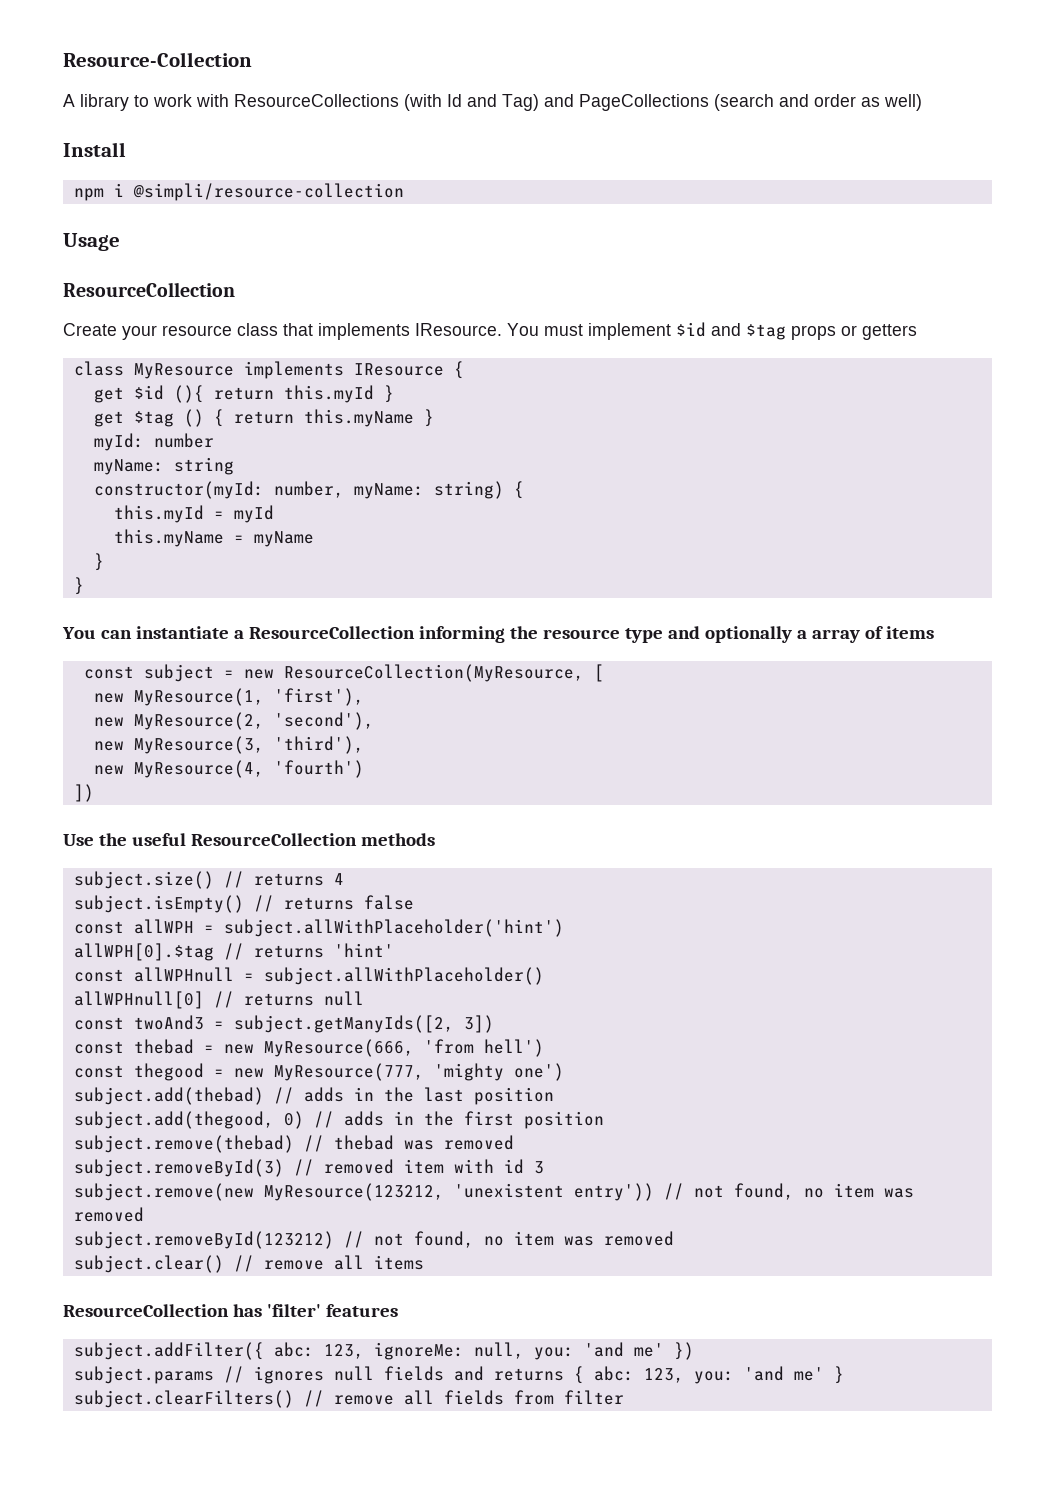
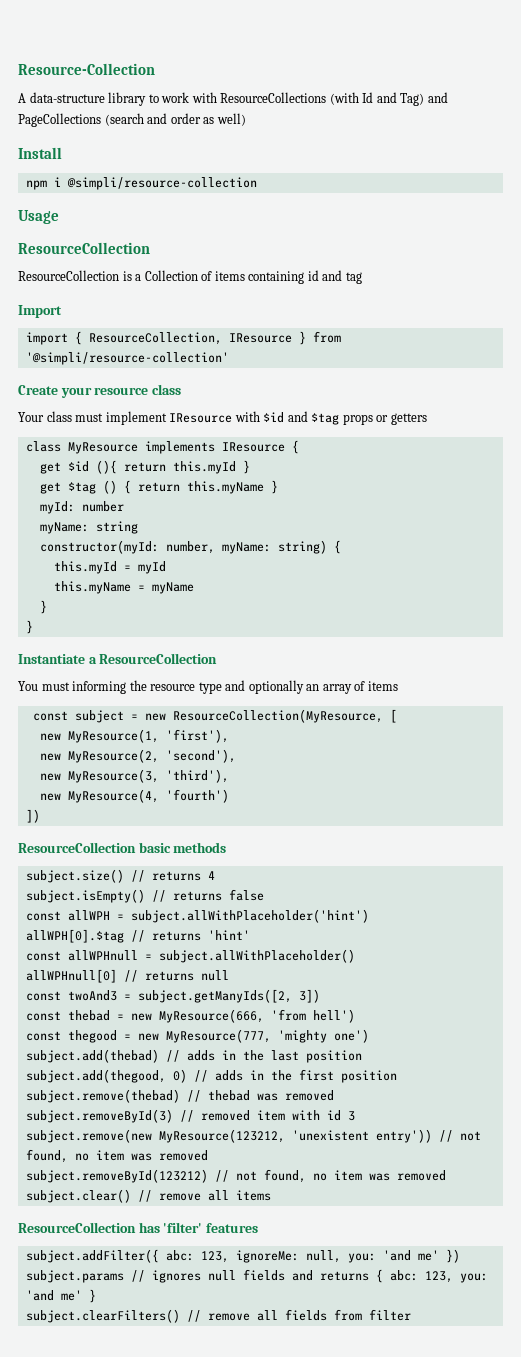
- A library to work with ResourceCollections (with Id and Tag) and PageCollections (search and order as well)
+ A data-structure library to work with ResourceCollections (with Id and Tag) and PageCollections (search and order as well)
- Create your resource class that implements IResource. You must implement $id and $tag props or getters
+ ResourceCollection is a Collection of items containing id and tag
+ Import
+ import { ResourceCollection, IResource } from '@simpli/resource-collection'
+ Create your resource class
+ Your class must implement IResource with $id and $tag props or getters
- You can instantiate a ResourceCollection informing the resource type and optionally a array of items
+ Instantiate a ResourceCollection
+ You must informing the resource type and optionally an array of items
- Use the useful ResourceCollection methods
+ ResourceCollection basic methods

